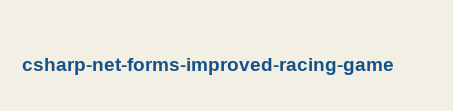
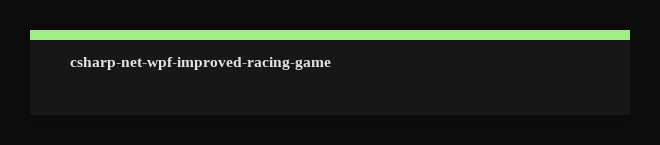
- csharp-net-forms-improved-racing-game
+ csharp-net-wpf-improved-racing-game

